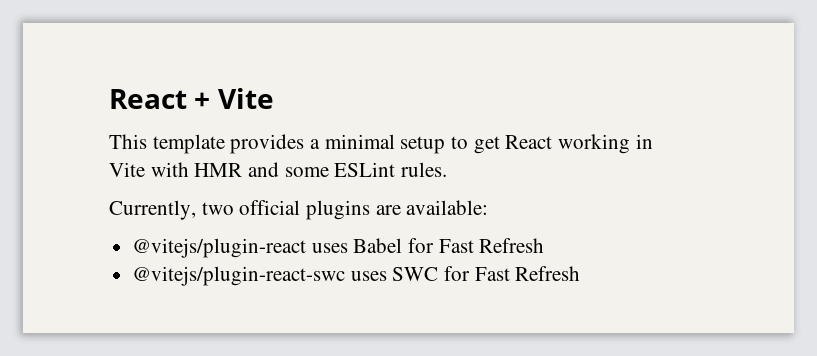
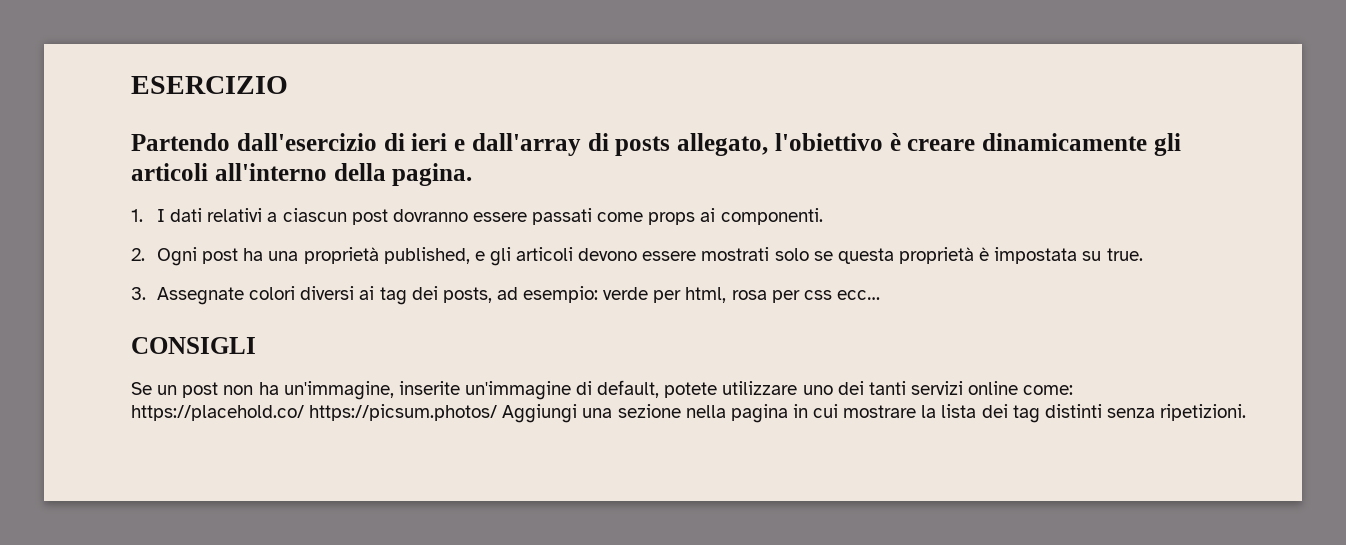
- React + Vite
- This template provides a minimal setup to get React working in Vite with HMR and some ESLint rules.
- Currently, two official plugins are available:
- @vitejs/plugin-react uses Babel for Fast Refresh
- @vitejs/plugin-react-swc uses SWC for Fast Refresh
+ ESERCIZIO
+ Partendo dall'esercizio di ieri e dall'array di posts allegato, l'obiettivo è creare dinamicamente gli articoli all'interno della pagina.
+ 1. I dati relativi a ciascun post dovranno essere passati come props ai componenti.
+ 2. Ogni post ha una proprietà published, e gli articoli devono essere mostrati solo se questa proprietà è impostata su true.
+ 3. Assegnate colori diversi ai tag dei posts, ad esempio: verde per html, rosa per css ecc…
+ CONSIGLI
+ Se un post non ha un'immagine, inserite un'immagine di default, potete utilizzare uno dei tanti servizi online come: https://placehold.co/ https://picsum.photos/ Aggiungi una sezione nella pagina in cui mostrare la lista dei tag distinti senza ripetizioni.

